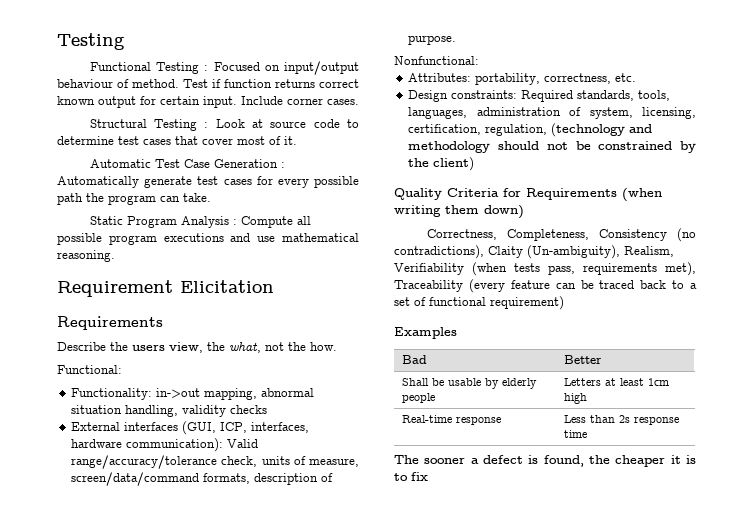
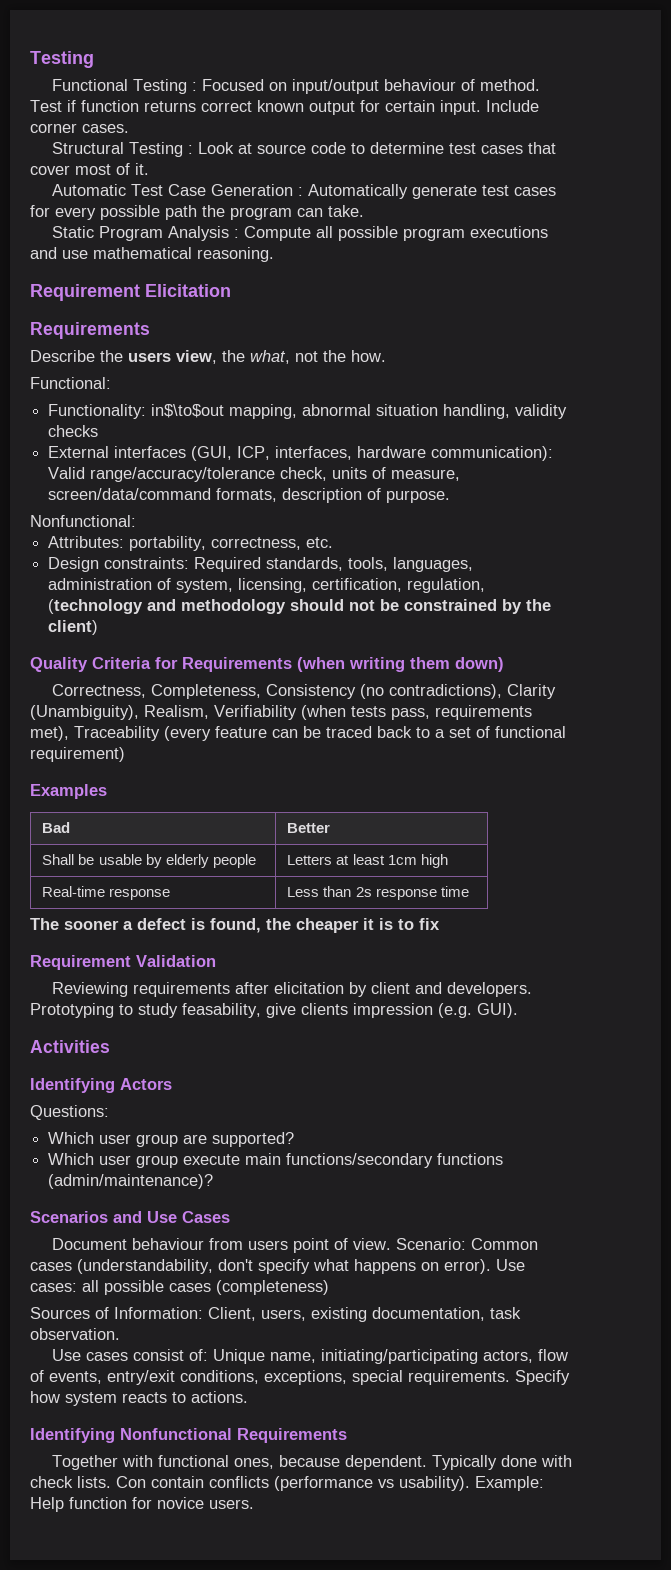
- Functionality: in->out mapping, abnormal situation handling, validity checks
+ Functionality: in$\to$out mapping, abnormal situation handling, validity checks
- Correctness, Completeness, Consistency (no contradictions), Claity (Un-ambiguity), Realism, Verifiability (when tests pass, requirements met), Traceability (every feature can be traced back to a set of functional requirement)
+ Correctness, Completeness, Consistency (no contradictions), Clarity (Unambiguity), Realism, Verifiability (when tests pass, requirements met), Traceability (every feature can be traced back to a set of functional requirement)
+ Requirement Validation
+ Reviewing requirements after elicitation by client and developers. Prototyping to study feasability, give clients impression (e.g. GUI).
+ Activities
+ Identifying Actors
+ Questions:
+ Which user group are supported?
+ Which user group execute main functions/secondary functions (admin/maintenance)?
+ Scenarios and Use Cases
+ Document behaviour from users point of view. Scenario: Common cases (understandability, don't specify what happens on error). Use cases: all possible cases (completeness)
+ Sources of Information: Client, users, existing documentation, task observation.
+ Use cases consist of: Unique name, initiating/participating actors, flow of events, entry/exit conditions, exceptions, special requirements. Specify how system reacts to actions.
+ Identifying Nonfunctional Requirements
+ Together with functional ones, because dependent. Typically done with check lists. Con contain conflicts (performance vs usability). Example: Help function for novice users.

